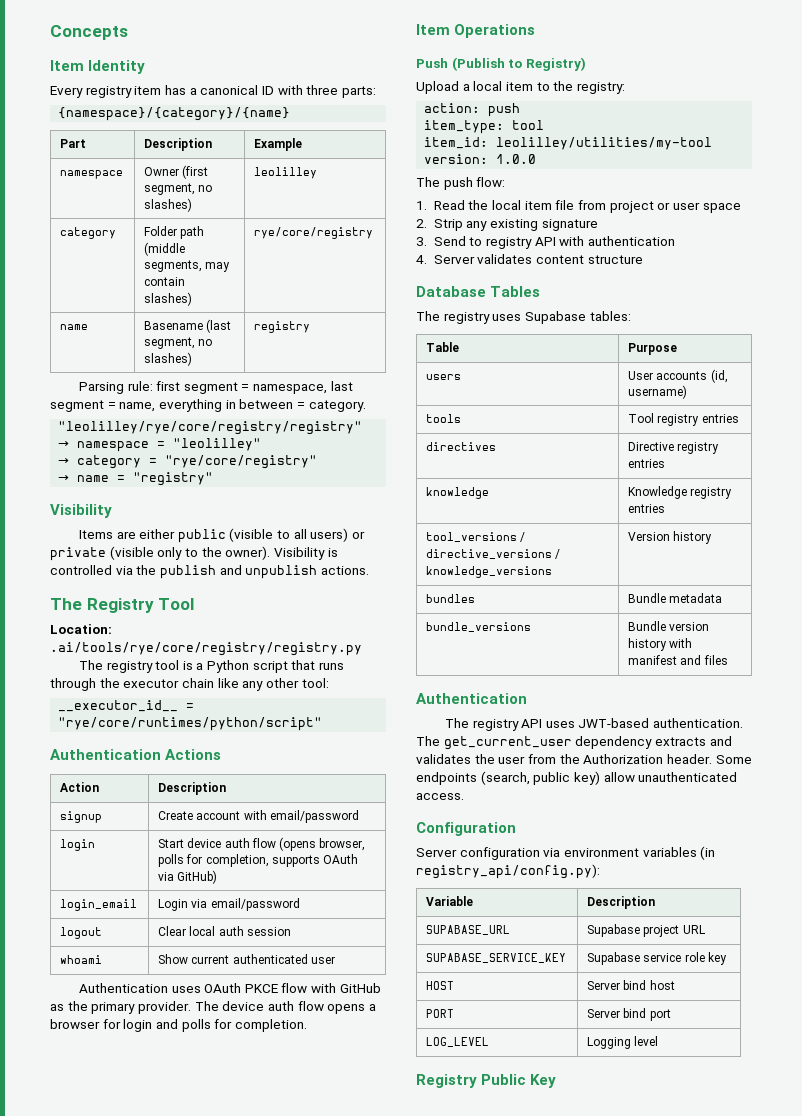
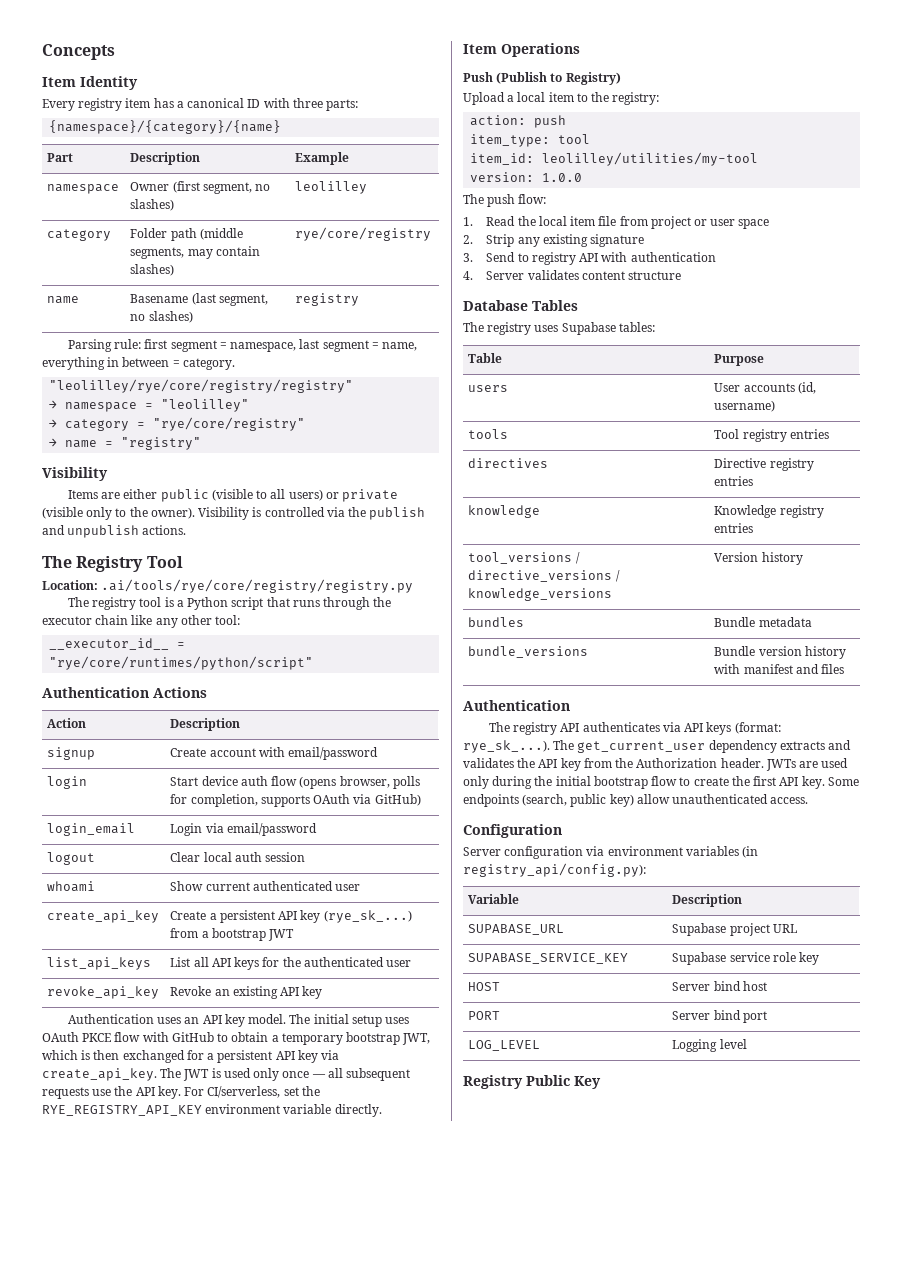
- Authentication uses OAuth PKCE flow with GitHub as the primary provider. The device auth flow opens a browser for login and polls for completion.
+ create_api_key | Create a persistent API key (rye_sk_...) from a bootstrap JWT
+ list_api_keys | List all API keys for the authenticated user
+ revoke_api_key | Revoke an existing API key
+ Authentication uses an API key model. The initial setup uses OAuth PKCE flow with GitHub to obtain a temporary bootstrap JWT, which is then exchanged for a persistent API key via create_api_key. The JWT is used only once — all subsequent requests use the API key. For CI/serverless, set the RYE_REGISTRY_API_KEY environment variable directly.
- The registry API uses JWT-based authentication. The get_current_user dependency extracts and validates the user from the Authorization header.
+ The registry API authenticates via API keys (format: rye_sk_...). The get_current_user dependency extracts and validates the API key from the Authorization header.
+ JWTs are used only during the initial bootstrap flow to create the first API key.

